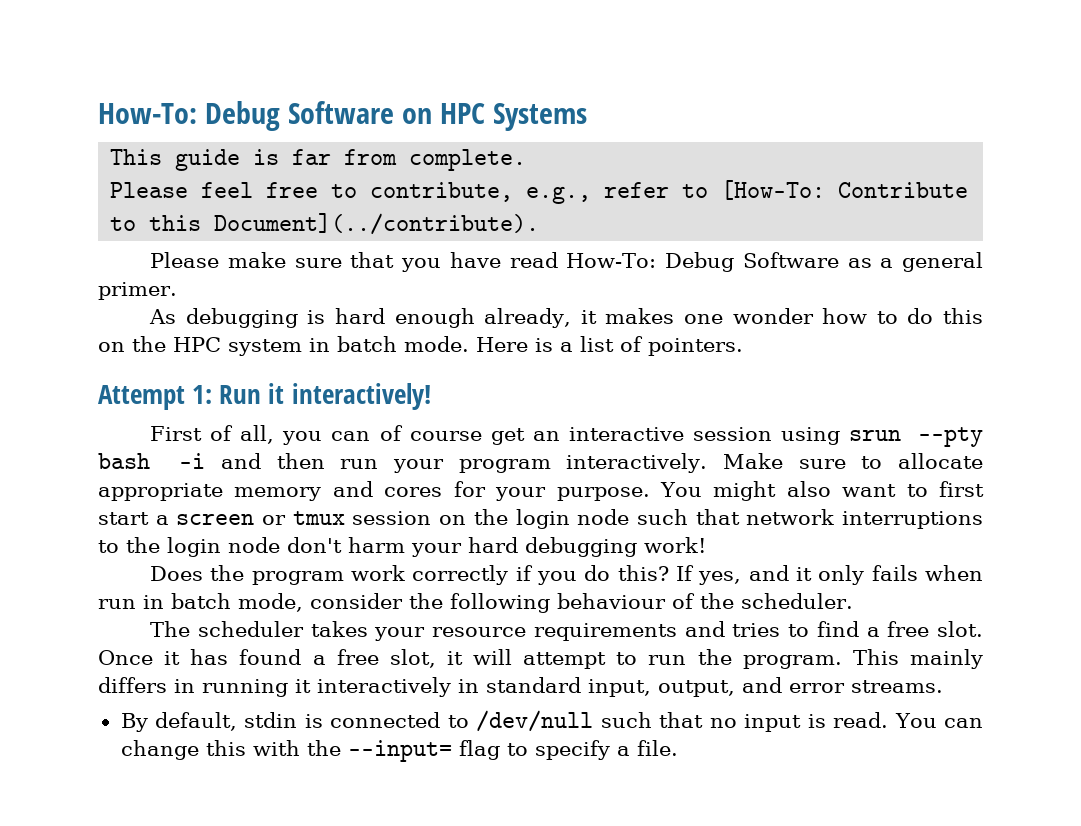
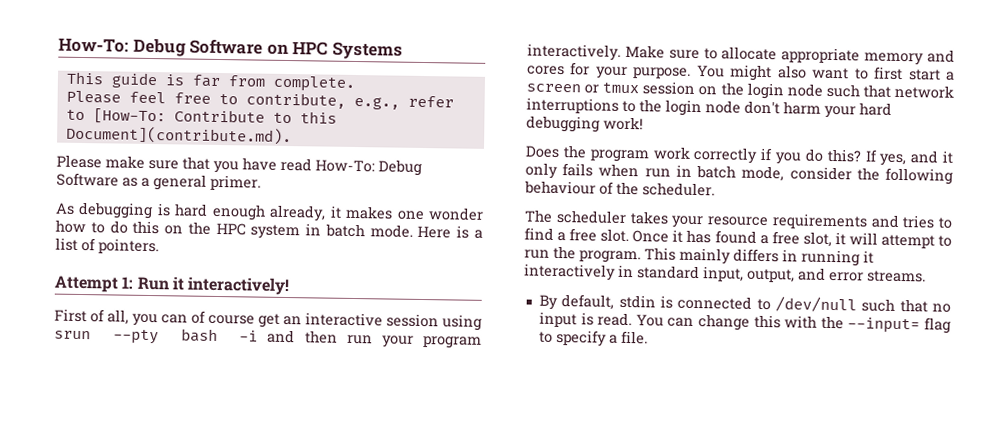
- Please feel free to contribute, e.g., refer to [How-To: Contribute to this Document](../contribute).
+ Please feel free to contribute, e.g., refer to [How-To: Contribute to this Document](contribute.md).

